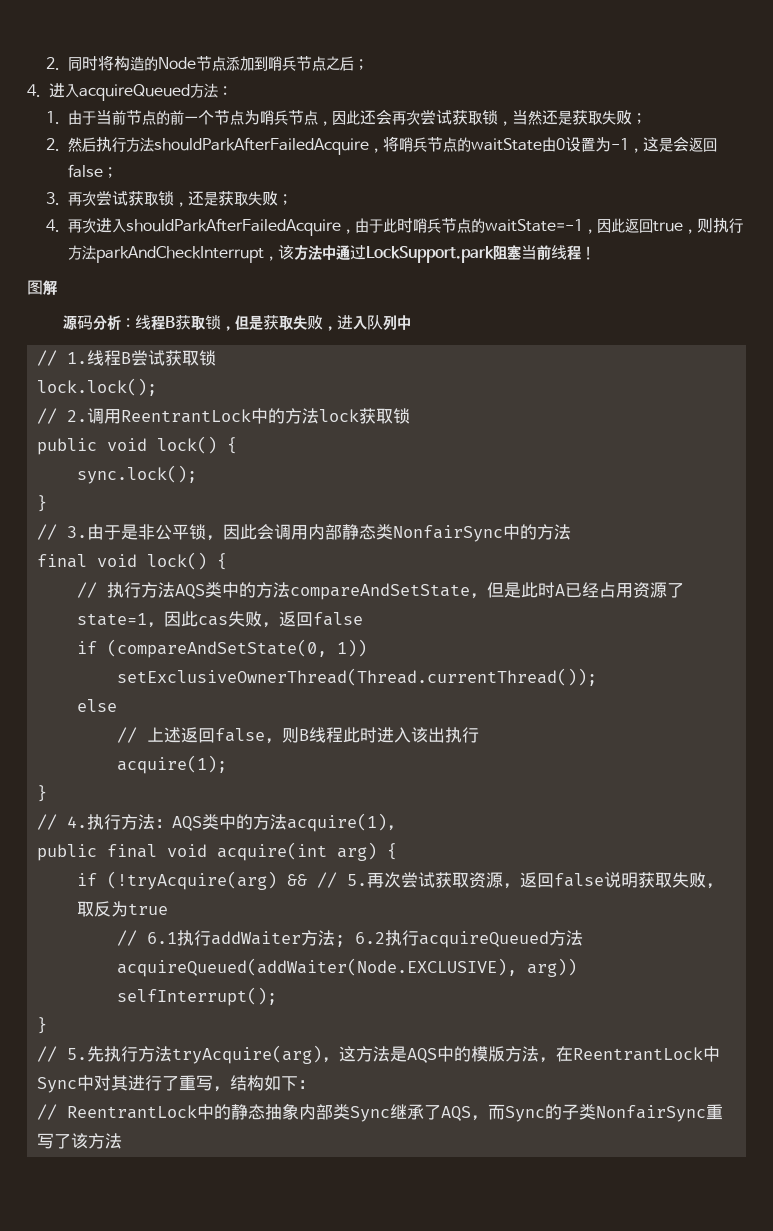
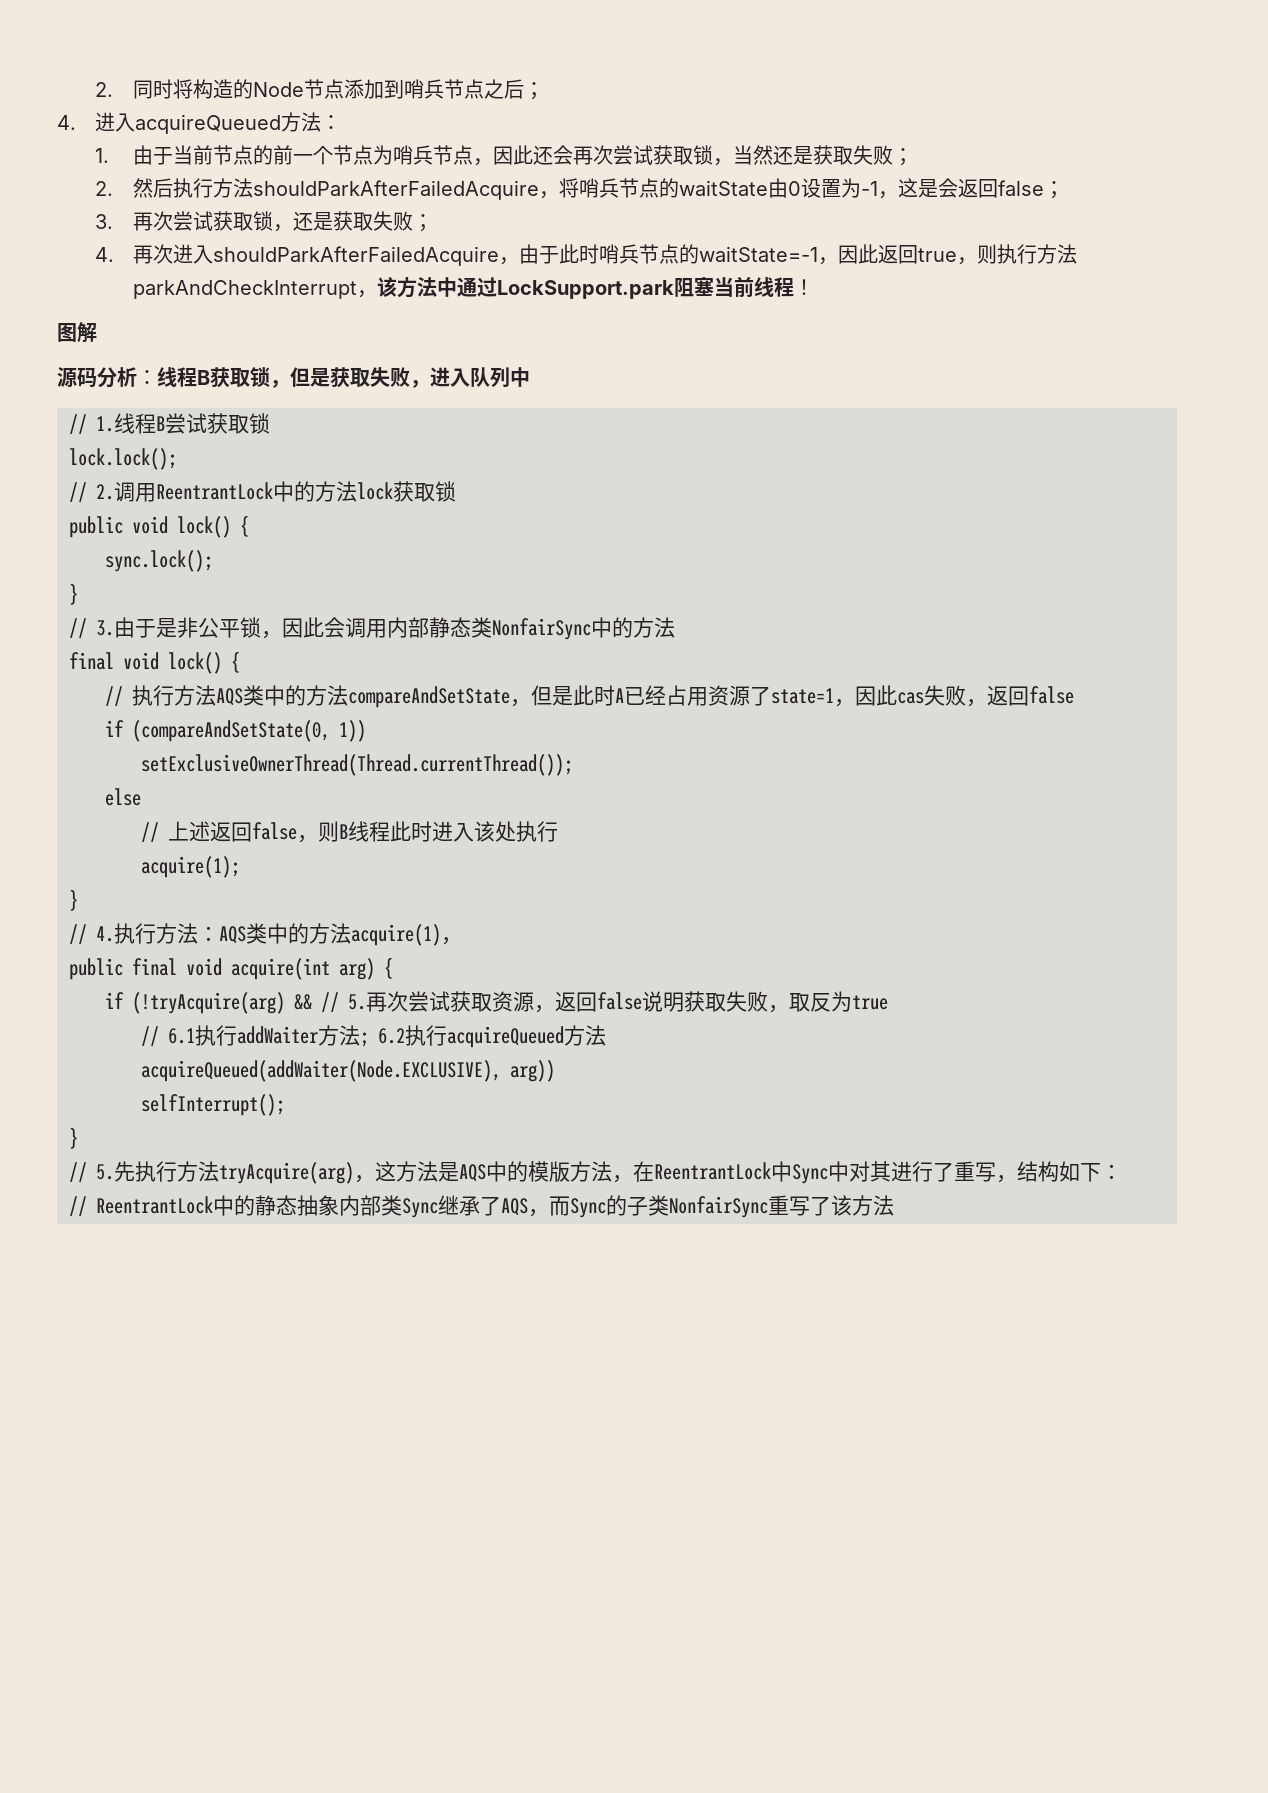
- // 上述返回false，则B线程此时进入该出执行
+ // 上述返回false，则B线程此时进入该处执行

